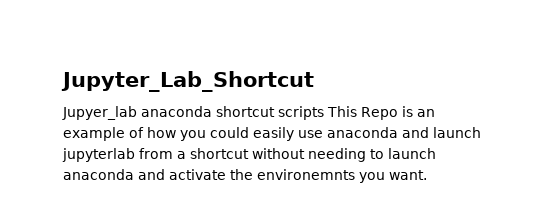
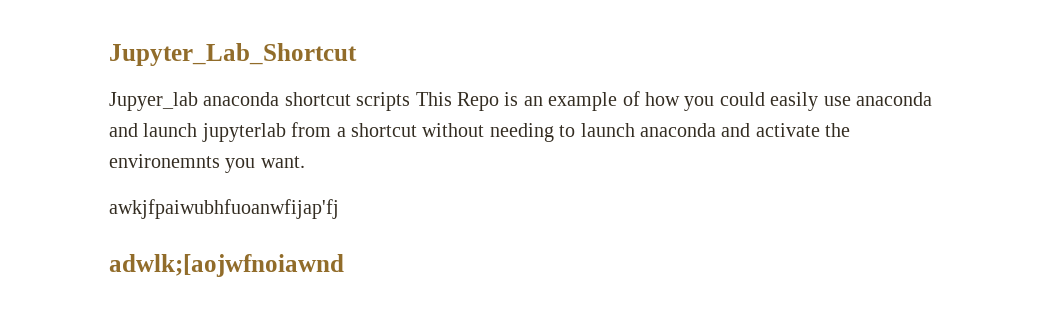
+ awkjfpaiwubhfuoanwfijap'fj
+ adwlk;[aojwfnoiawnd

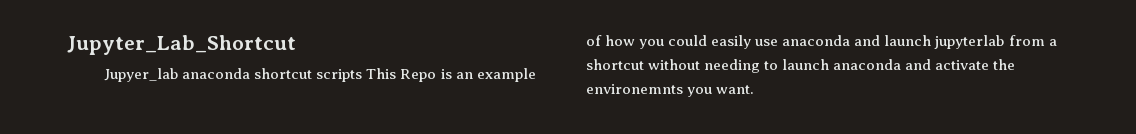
- awkjfpaiwubhfuoanwfijap'fj
- adwlk;[aojwfnoiawnd

